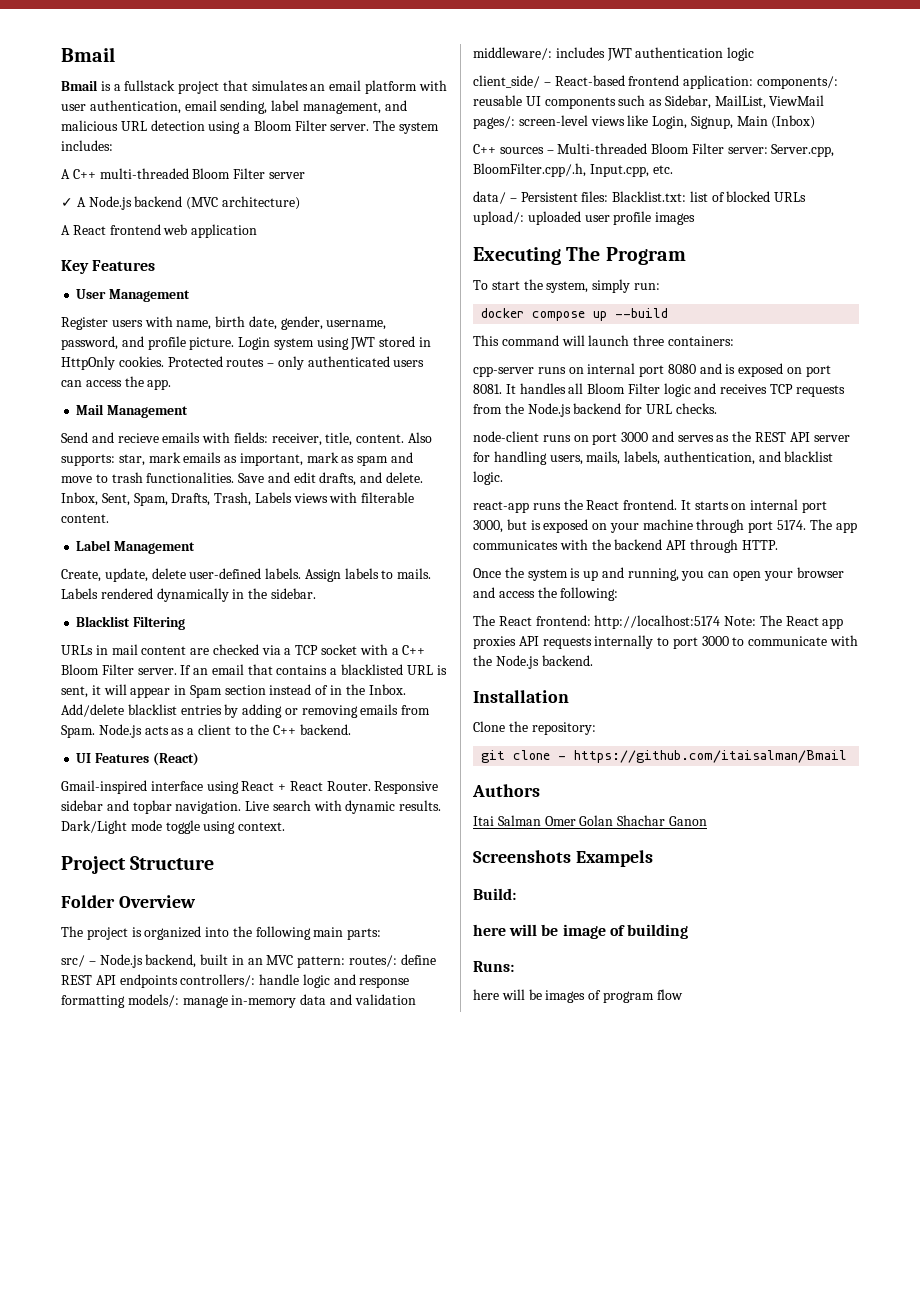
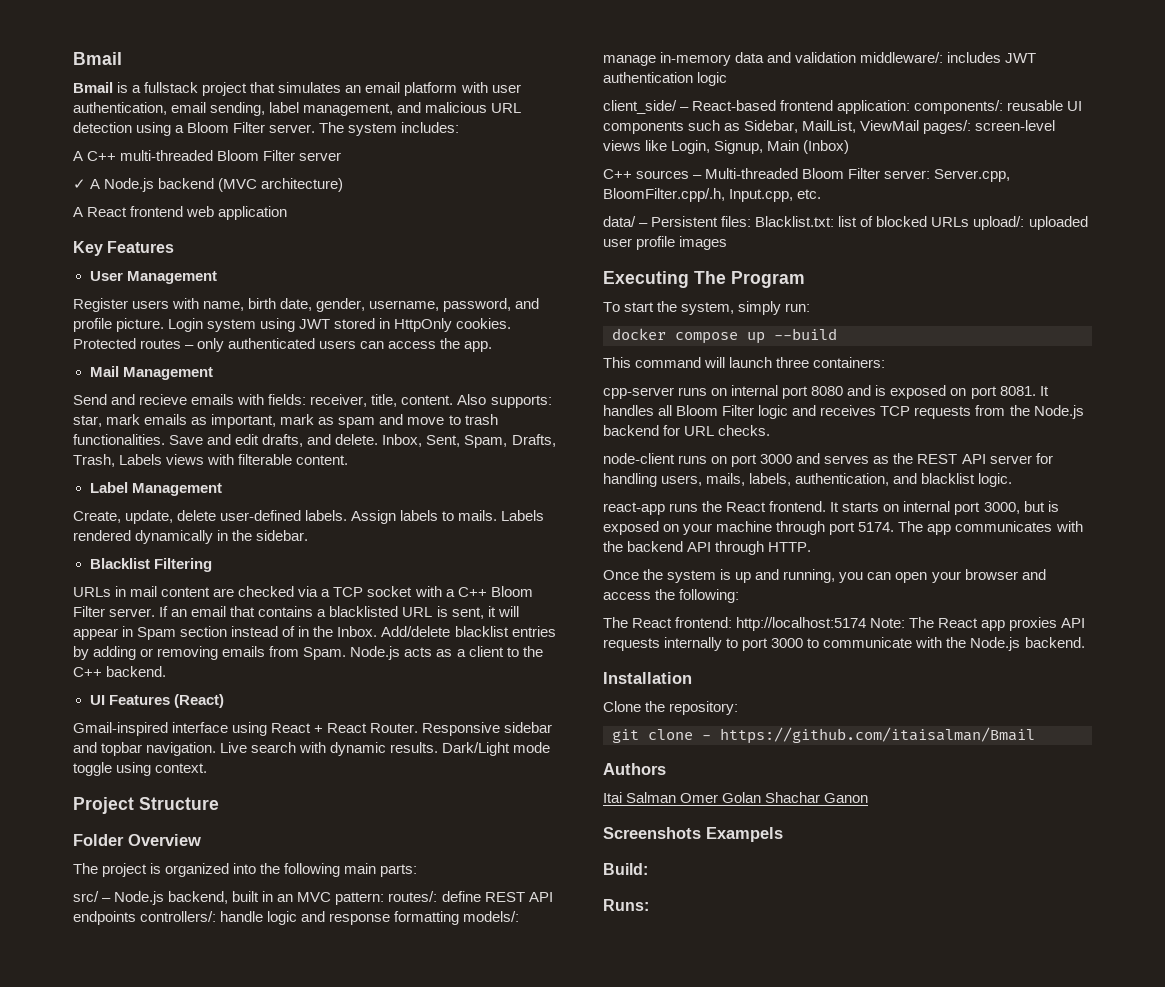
- here will be image of building
  Runs:
- here will be images of program flow

